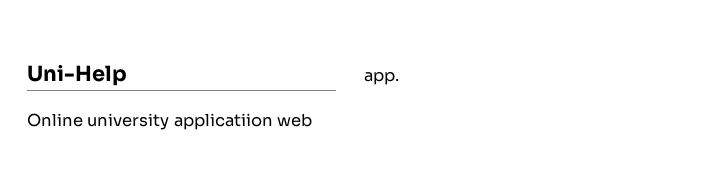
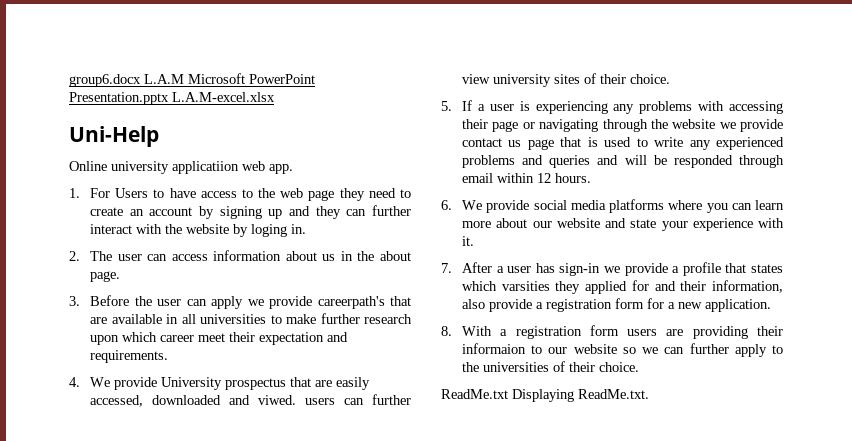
+ group6.docx L.A.M Microsoft PowerPoint Presentation.pptx L.A.M-excel.xlsx
+ 1. For Users to have access to the web page they need to create an account by signing up and they can further interact with the website by loging in.
+ 2. The user can access information about us in the about page.
+ 3. Before the user can apply we provide careerpath's that are available in all universities to make further research upon which career meet their expectation and requirements.
+ 4. We provide University prospectus that are easily accessed, downloaded and viwed. users can further view university sites of their choice.
+ 5. If a user is experiencing any problems with accessing their page or navigating through the website we provide contact us page that is used to write any experienced problems and queries and will be responded through email within 12 hours.
+ 6. We provide social media platforms where you can learn more about our website and state your experience with it.
+ 7. After a user has sign-in we provide a profile that states which varsities they applied for and their information, also provide a registration form for a new application.
+ 8. With a registration form users are providing their informaion to our website so we can further apply to the universities of their choice.
+ ReadMe.txt Displaying ReadMe.txt.

